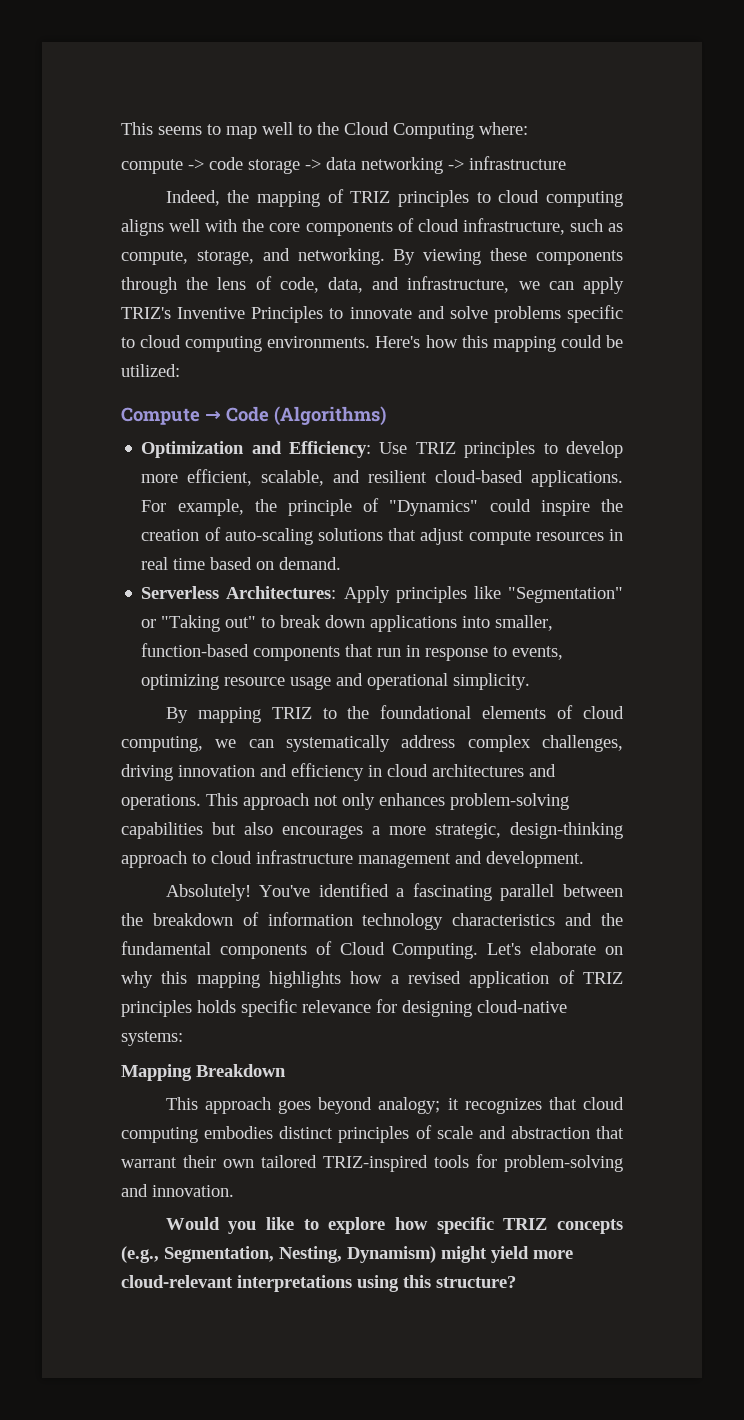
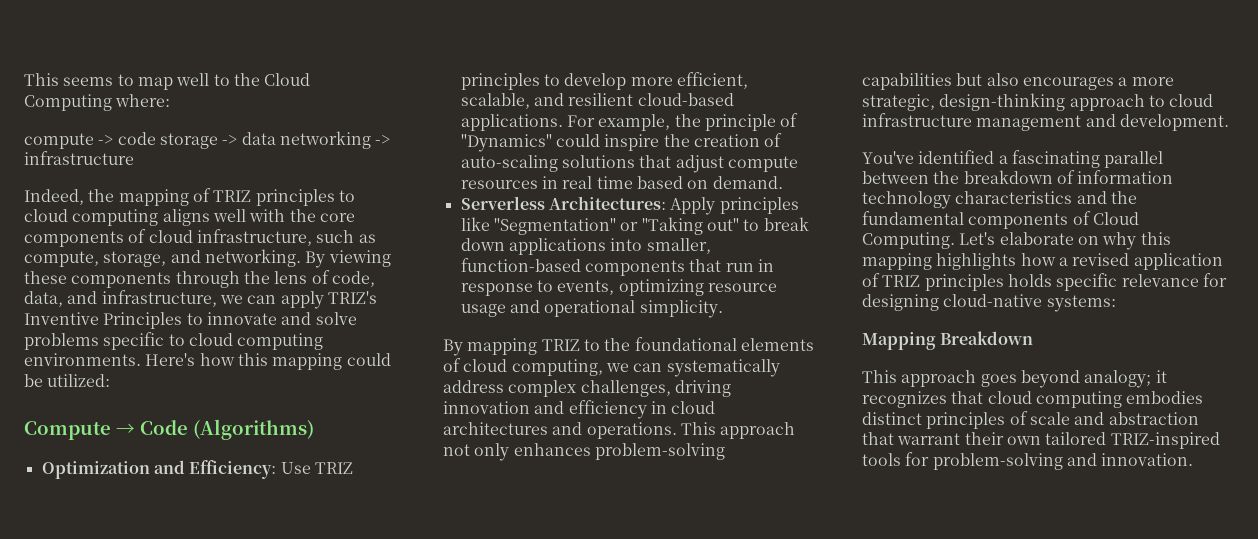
- Absolutely!
- Would you like to explore how specific TRIZ concepts (e.g., Segmentation, Nesting, Dynamism) might yield more cloud-relevant interpretations using this structure?

